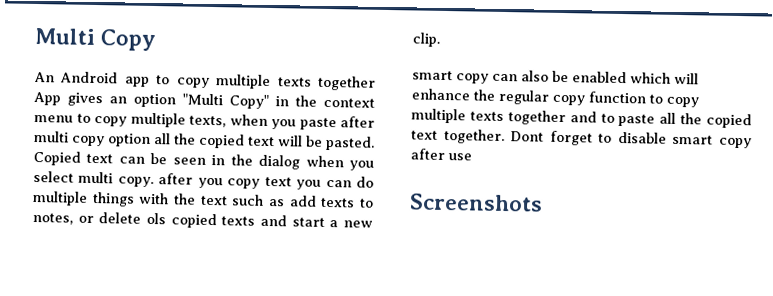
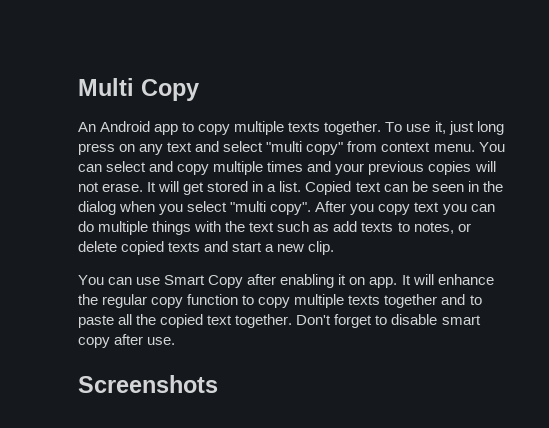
- An Android app to copy multiple texts together App gives an option "Multi Copy" in the context menu to copy multiple texts, when you paste after multi copy option all the copied text will be pasted.
+ An Android app to copy multiple texts together. To use it, just long press on any text and select "multi copy" from context menu. You can select and copy multiple times and your previous copies will not erase. It will get stored in a list.
- Copied text can be seen in the dialog when you select multi copy. after you copy text you can do multiple things with the text such as add texts to notes, or delete ols copied texts and start a new clip.
+ Copied text can be seen in the dialog when you select "multi copy". After you copy text you can do multiple things with the text such as add texts to notes, or delete copied texts and start a new clip.
- smart copy can also be enabled which will enhance the regular copy function to copy multiple texts together and to paste all the copied text together.
+ You can use Smart Copy after enabling it on app. It will enhance the regular copy function to copy multiple texts together and to paste all the copied text together.
- Dont forget to disable smart copy after use
+ Don't forget to disable smart copy after use.

